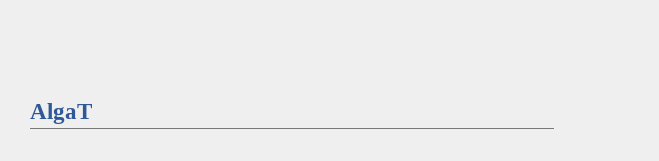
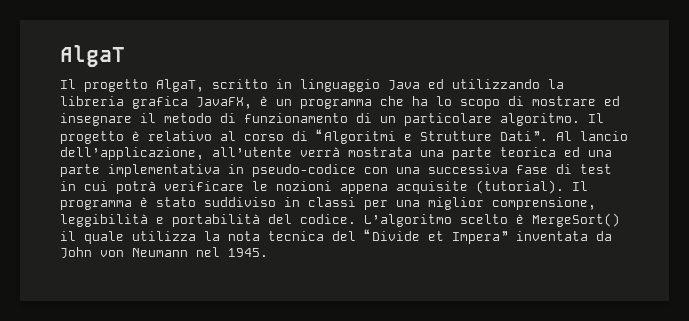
+ Il progetto AlgaT, scritto in linguaggio Java ed utilizzando la libreria grafica JavaFX, è un programma che ha lo scopo di mostrare ed insegnare il metodo di funzionamento di un particolare algoritmo. Il progetto è relativo al corso di “Algoritmi e Strutture Dati”. Al lancio dell’applicazione, all’utente verrà mostrata una parte teorica ed una parte implementativa in pseudo-codice con una successiva fase di test in cui potrà verificare le nozioni appena acquisite (tutorial). Il programma è stato suddiviso in classi per una miglior comprensione, leggibilità e portabilità del codice. L’algoritmo scelto è MergeSort() il quale utilizza la nota tecnica del “Divide et Impera” inventata da John von Neumann nel 1945.

